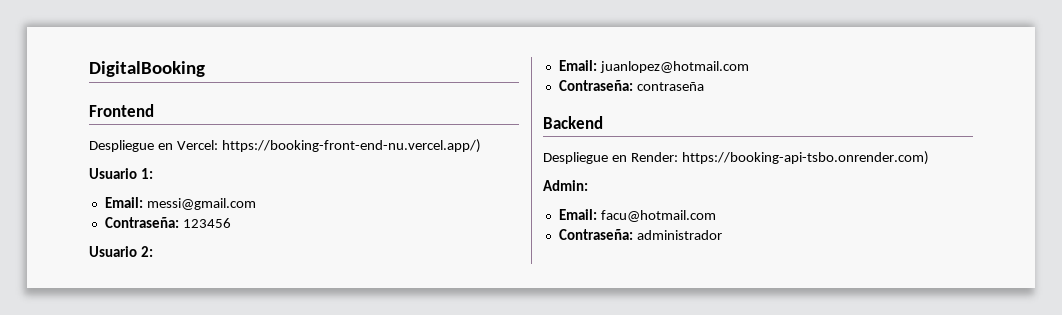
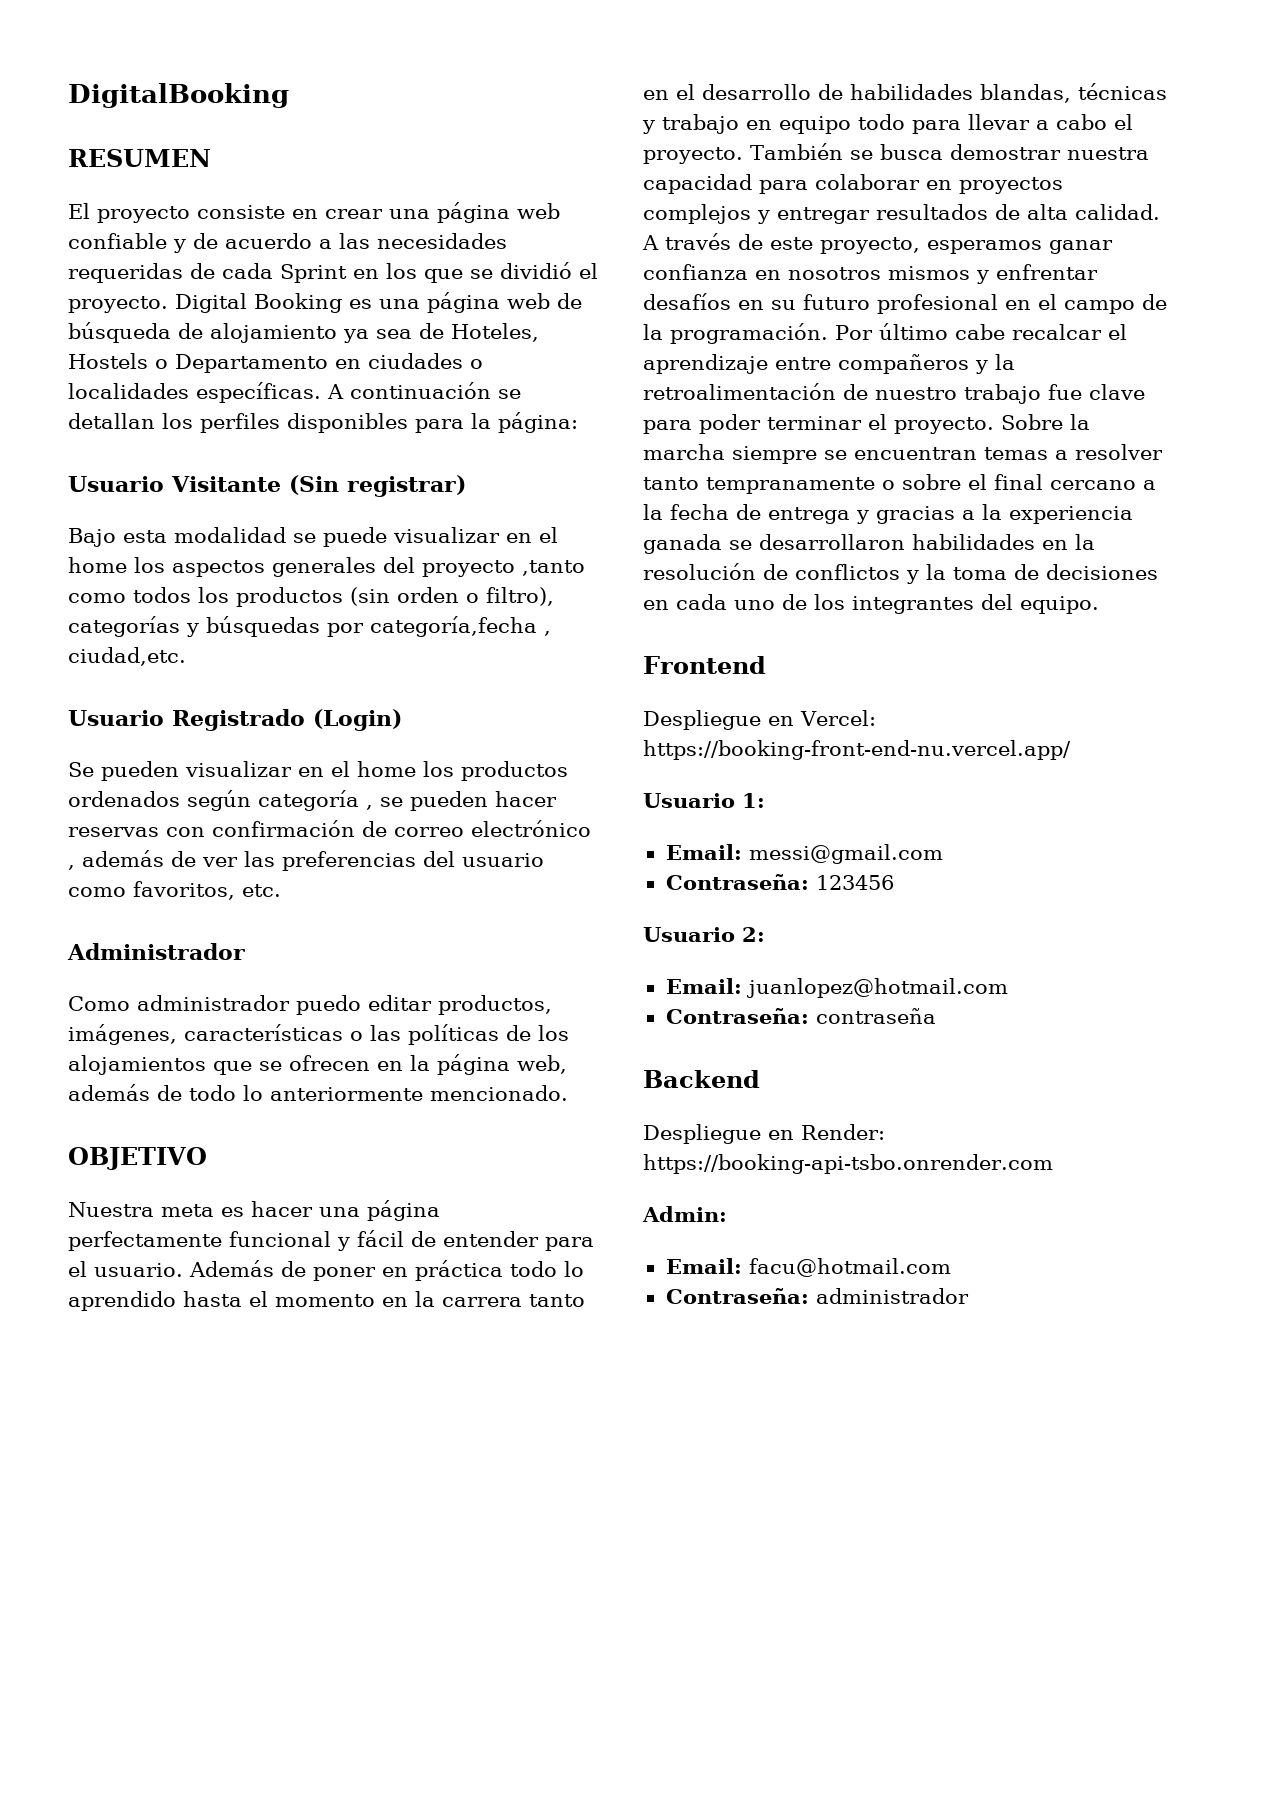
+ RESUMEN
+ El proyecto consiste en crear una página web confiable y de acuerdo a las necesidades requeridas de cada Sprint en los que se dividió el proyecto. Digital Booking es una página web de búsqueda de alojamiento ya sea de Hoteles, Hostels o Departamento en ciudades o localidades específicas. A continuación se detallan los perfiles disponibles para la página:
+ Usuario Visitante (Sin registrar)
+ Bajo esta modalidad se puede visualizar en el home los aspectos generales del proyecto ,tanto como todos los productos (sin orden o filtro), categorías y búsquedas por categoría,fecha , ciudad,etc.
+ Usuario Registrado (Login)
+ Se pueden visualizar en el home los productos ordenados según categoría , se pueden hacer reservas con confirmación de correo electrónico , además de ver las preferencias del usuario como favoritos, etc.
+ Administrador
+ Como administrador puedo editar productos, imágenes, características o las políticas de los alojamientos que se ofrecen en la página web, además de todo lo anteriormente mencionado.
+ OBJETIVO
+ Nuestra meta es hacer una página perfectamente funcional y fácil de entender para el usuario. Además de poner en práctica todo lo aprendido hasta el momento en la carrera tanto en el desarrollo de habilidades blandas, técnicas y trabajo en equipo todo para llevar a cabo el proyecto. También se busca demostrar nuestra capacidad para colaborar en proyectos complejos y entregar resultados de alta calidad. A través de este proyecto, esperamos ganar confianza en nosotros mismos y enfrentar desafíos en su futuro profesional en el campo de la programación. Por último cabe recalcar el aprendizaje entre compañeros y la retroalimentación de nuestro trabajo fue clave para poder terminar el proyecto. Sobre la marcha siempre se encuentran temas a resolver tanto tempranamente o sobre el final cercano a la fecha de entrega y gracias a la experiencia ganada se desarrollaron habilidades en la resolución de conflictos y la toma de decisiones en cada uno de los integrantes del equipo.
- Despliegue en Vercel: https://booking-front-end-nu.vercel.app/)
+ Despliegue en Vercel: https://booking-front-end-nu.vercel.app/
- Despliegue en Render: https://booking-api-tsbo.onrender.com)
+ Despliegue en Render: https://booking-api-tsbo.onrender.com

